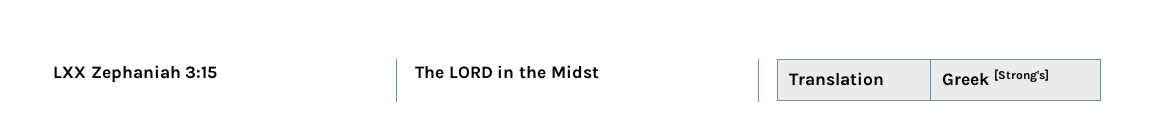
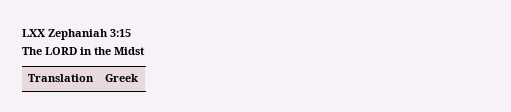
- Translation | Greek [Strong's]
+ Translation | Greek

